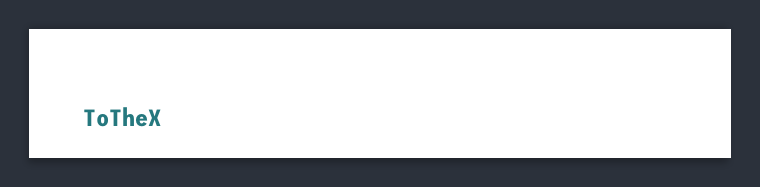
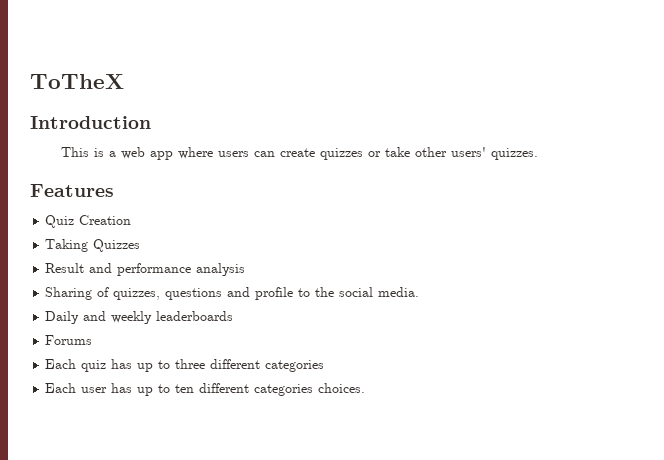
+ Introduction
+ This is a web app where users can create quizzes or take other users' quizzes.
+ Features
+ Quiz Creation
+ Taking Quizzes
+ Result and performance analysis
+ Sharing of quizzes, questions and profile to the social media.
+ Daily and weekly leaderboards
+ Forums
+ Each quiz has up to three different categories
+ Each user has up to ten different categories choices.

